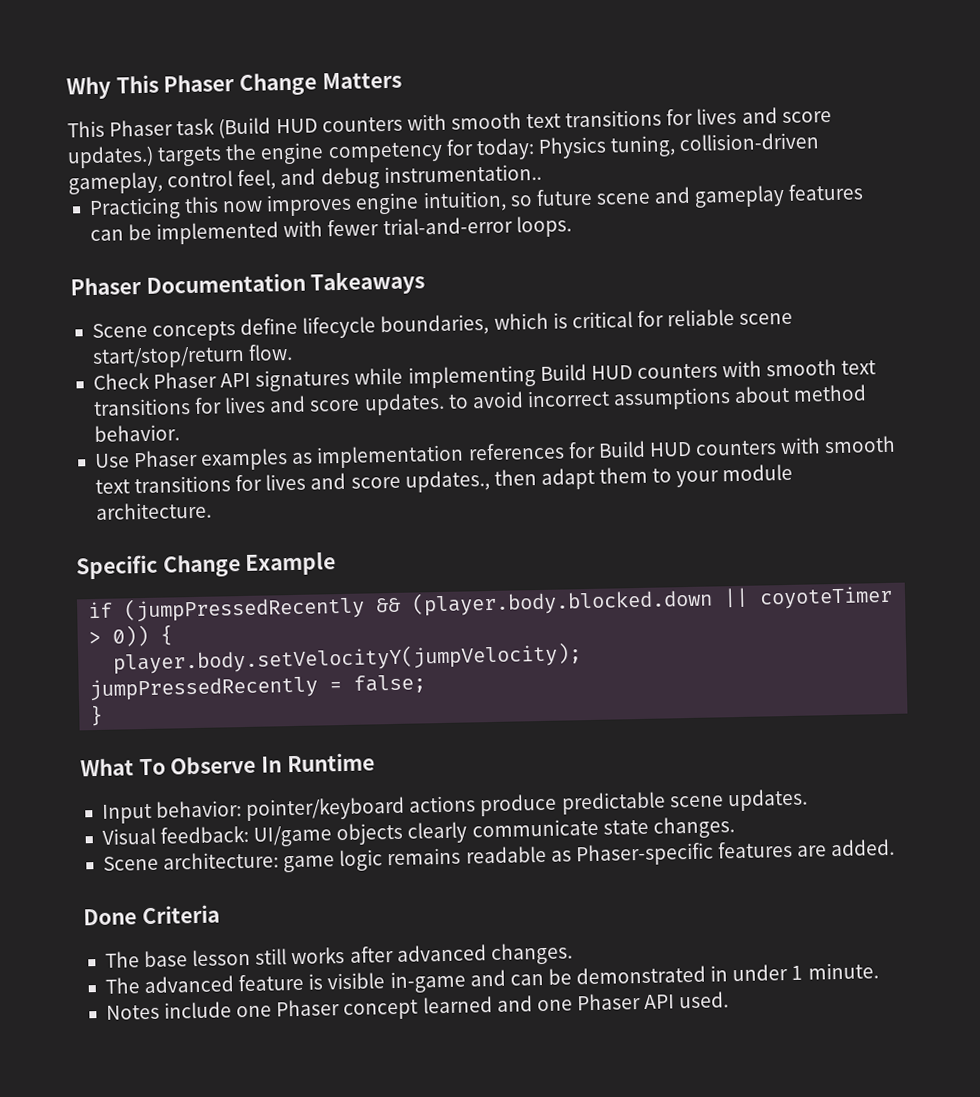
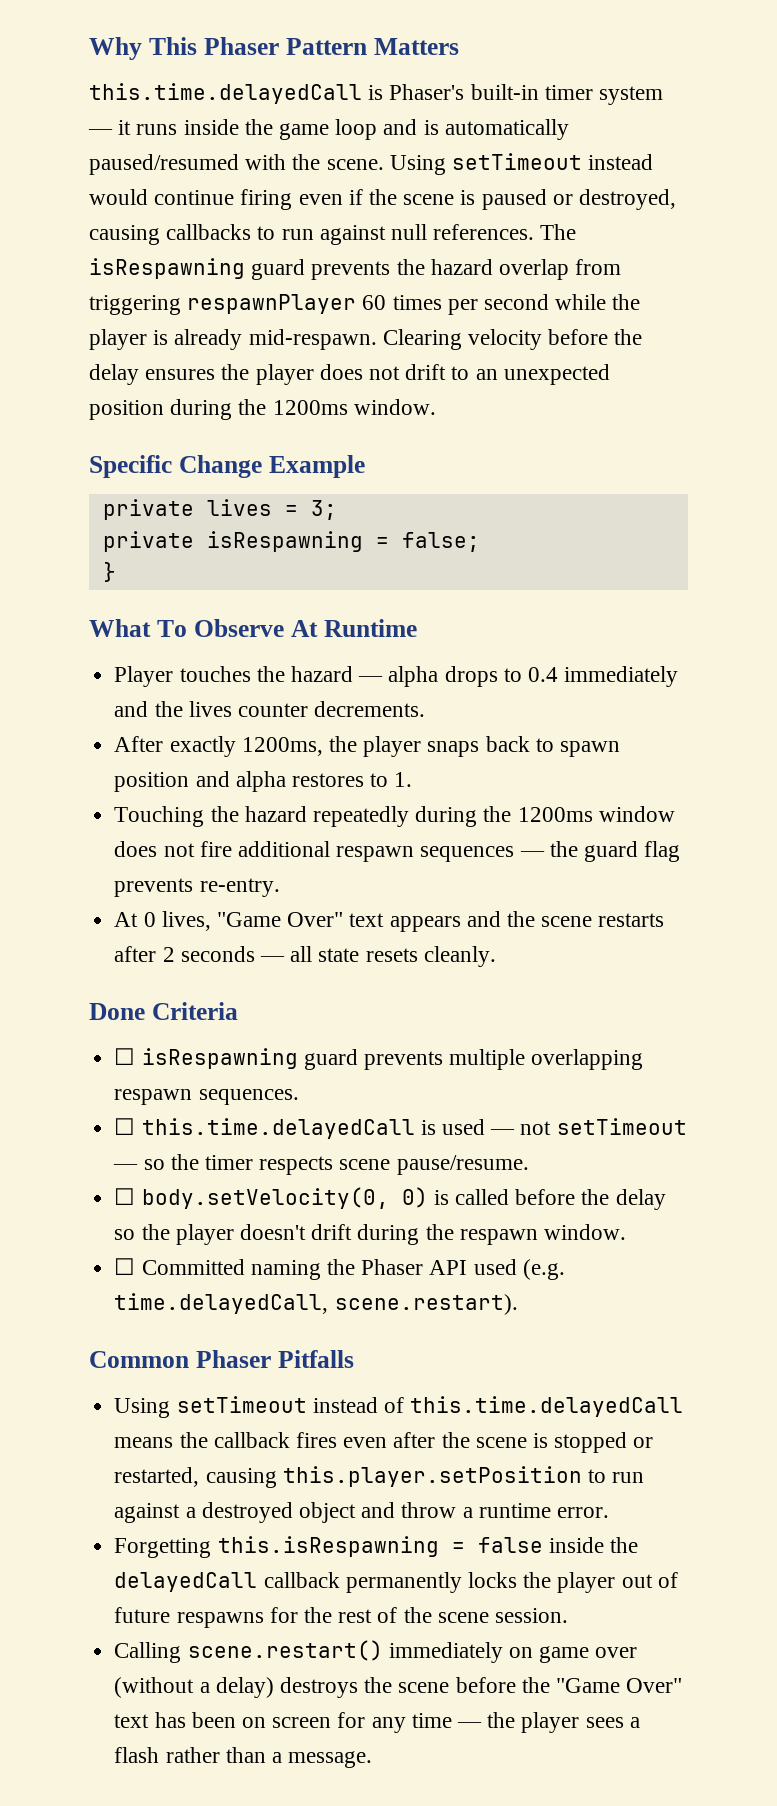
- Why This Phaser Change Matters
+ Why This Phaser Pattern Matters
- This Phaser task (Build HUD counters with smooth text transitions for lives and score updates.) targets the engine competency for today: Physics tuning, collision-driven gameplay, control feel, and debug instrumentation..
- Practicing this now improves engine intuition, so future scene and gameplay features can be implemented with fewer trial-and-error loops.
- Phaser Documentation Takeaways
- Scene concepts define lifecycle boundaries, which is critical for reliable scene start/stop/return flow.
- Check Phaser API signatures while implementing Build HUD counters with smooth text transitions for lives and score updates. to avoid incorrect assumptions about method behavior.
- Use Phaser examples as implementation references for Build HUD counters with smooth text transitions for lives and score updates., then adapt them to your module architecture.
+ this.time.delayedCall is Phaser's built-in timer system — it runs inside the game loop and is automatically paused/resumed with the scene. Using setTimeout instead would continue firing even if the scene is paused or destroyed, causing callbacks to run against null references. The isRespawning guard prevents the hazard overlap from triggering respawnPlayer 60 times per second while the player is already mid-respawn. Clearing velocity before the delay ensures the player does not drift to an unexpected position during the 1200ms window.
  Specific Change Example
- if (jumpPressedRecently && (player.body.blocked.down || coyoteTimer > 0)) {
- player.body.setVelocityY(jumpVelocity);
- jumpPressedRecently = false;
+ private lives = 3;
+ private isRespawning = false;
- What To Observe In Runtime
+ What To Observe At Runtime
- Input behavior: pointer/keyboard actions produce predictable scene updates.
- Visual feedback: UI/game objects clearly communicate state changes.
- Scene architecture: game logic remains readable as Phaser-specific features are added.
+ Player touches the hazard — alpha drops to 0.4 immediately and the lives counter decrements.
+ After exactly 1200ms, the player snaps back to spawn position and alpha restores to 1.
+ Touching the hazard repeatedly during the 1200ms window does not fire additional respawn sequences — the guard flag prevents re-entry.
+ At 0 lives, "Game Over" text appears and the scene restarts after 2 seconds — all state resets cleanly.
  Done Criteria
- The base lesson still works after advanced changes.
- The advanced feature is visible in-game and can be demonstrated in under 1 minute.
- Notes include one Phaser concept learned and one Phaser API used.
+ ☐ isRespawning guard prevents multiple overlapping respawn sequences.
+ ☐ this.time.delayedCall is used — not setTimeout — so the timer respects scene pause/resume.
+ ☐ body.setVelocity(0, 0) is called before the delay so the player doesn't drift during the respawn window.
+ ☐ Committed naming the Phaser API used (e.g. time.delayedCall, scene.restart).
+ Common Phaser Pitfalls
+ Using setTimeout instead of this.time.delayedCall means the callback fires even after the scene is stopped or restarted, causing this.player.setPosition to run against a destroyed object and throw a runtime error.
+ Forgetting this.isRespawning = false inside the delayedCall callback permanently locks the player out of future respawns for the rest of the scene session.
+ Calling scene.restart() immediately on game over (without a delay) destroys the scene before the "Game Over" text has been on screen for any time — the player sees a flash rather than a message.

